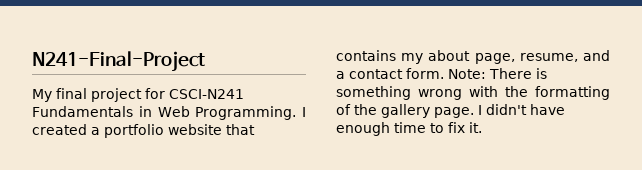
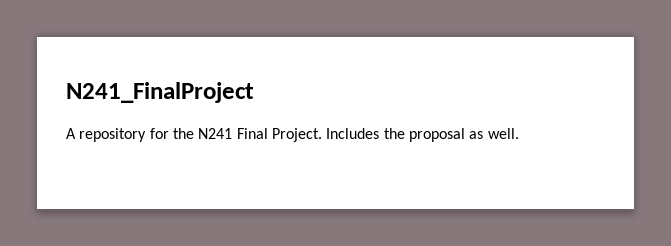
- N241-Final-Project
- My final project for CSCI-N241 Fundamentals in Web Programming. I created a portfolio website that contains my about page, resume, and a contact form. Note: There is something wrong with the formatting of the gallery page. I didn't have enough time to fix it.
+ N241_FinalProject
+ A repository for the N241 Final Project. Includes the proposal as well.

